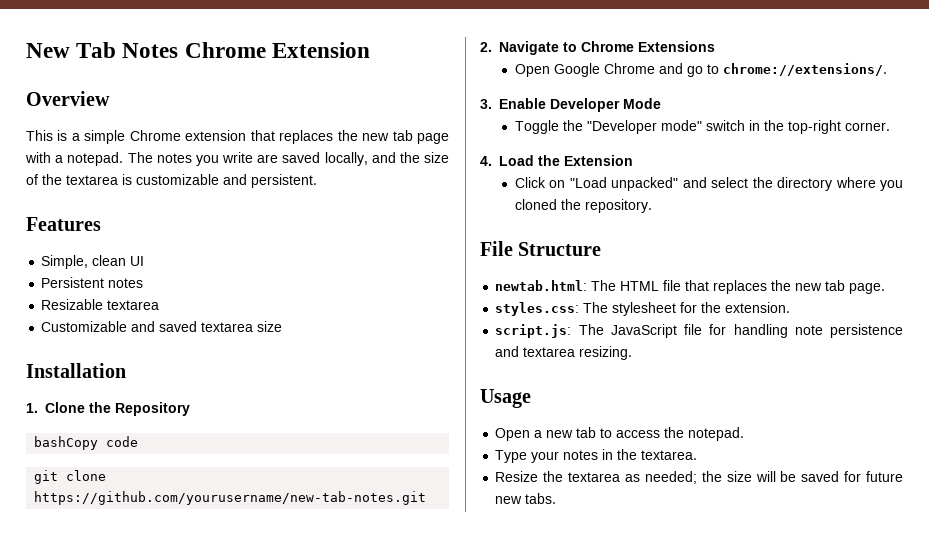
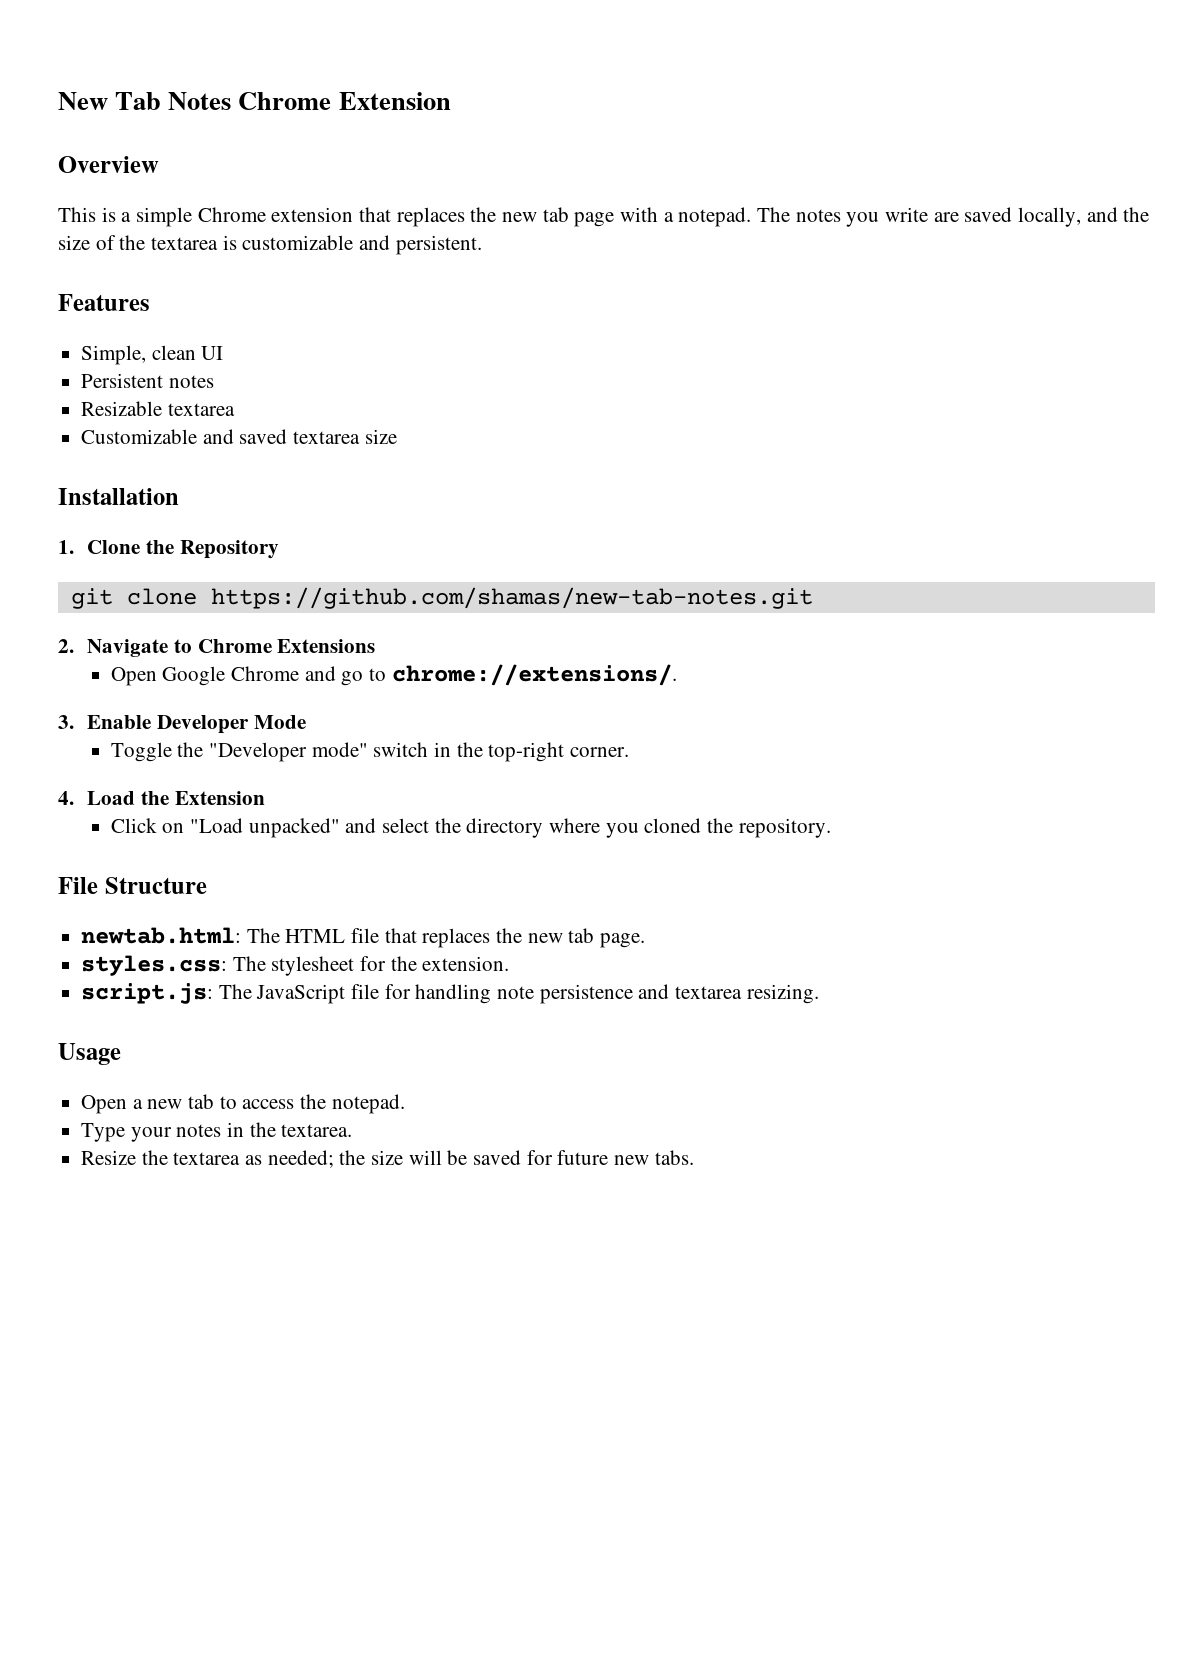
- bashCopy code
- git clone https://github.com/yourusername/new-tab-notes.git
+ git clone https://github.com/shamas/new-tab-notes.git

